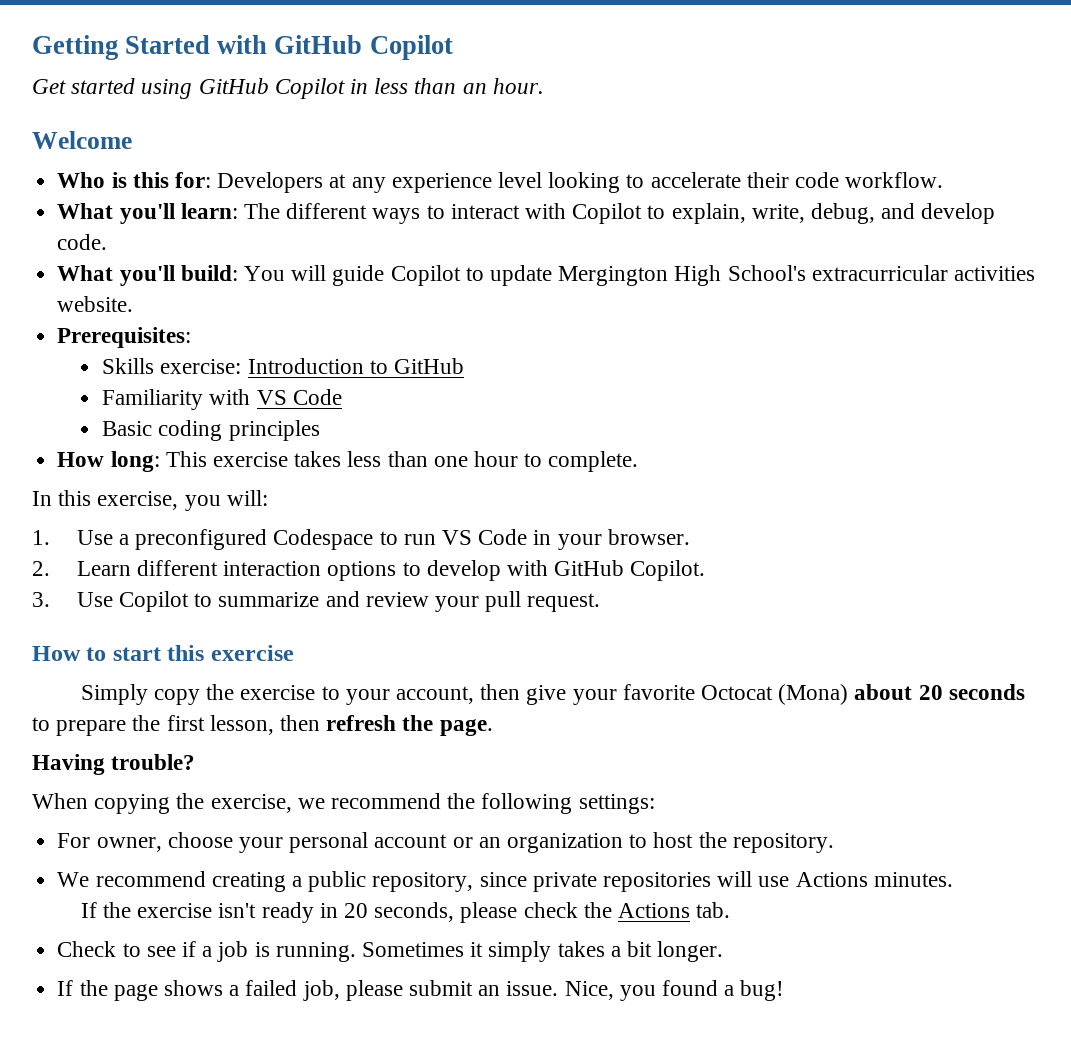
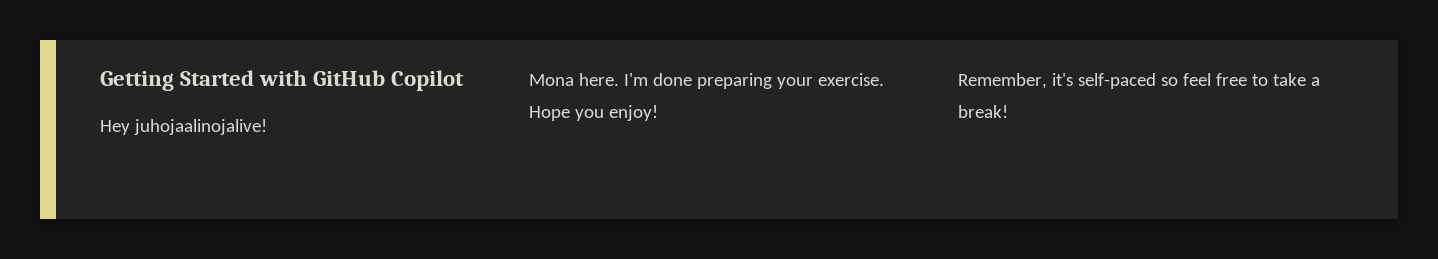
- Get started using GitHub Copilot in less than an hour.
- Welcome
- Who is this for: Developers at any experience level looking to accelerate their code workflow.
- What you'll learn: The different ways to interact with Copilot to explain, write, debug, and develop code.
- What you'll build: You will guide Copilot to update Mergington High School's extracurricular activities website.
- Prerequisites:
- Skills exercise: Introduction to GitHub
- Familiarity with VS Code
- Basic coding principles
- How long: This exercise takes less than one hour to complete.
- In this exercise, you will:
- 1. Use a preconfigured Codespace to run VS Code in your browser.
- 2. Learn different interaction options to develop with GitHub Copilot.
- 3. Use Copilot to summarize and review your pull request.
- How to start this exercise
- Simply copy the exercise to your account, then give your favorite Octocat (Mona) about 20 seconds to prepare the first lesson, then refresh the page.
- Having trouble?
- When copying the exercise, we recommend the following settings:
- For owner, choose your personal account or an organization to host the repository.
- We recommend creating a public repository, since private repositories will use Actions minutes.
- If the exercise isn't ready in 20 seconds, please check the Actions tab.
- Check to see if a job is running. Sometimes it simply takes a bit longer.
- If the page shows a failed job, please submit an issue. Nice, you found a bug!
+ Hey juhojaalinojalive!
+ Mona here. I'm done preparing your exercise. Hope you enjoy!
+ Remember, it's self-paced so feel free to take a break!

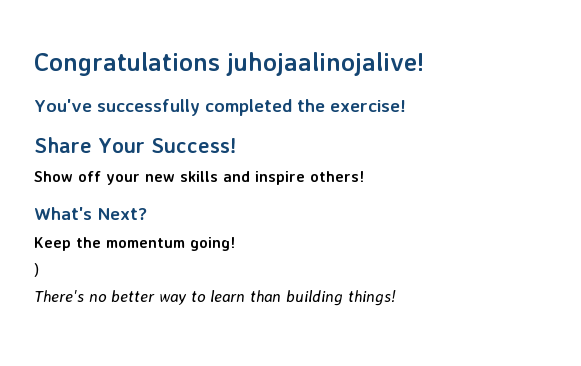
- Getting Started with GitHub Copilot
- Hey juhojaalinojalive!
- Mona here. I'm done preparing your exercise. Hope you enjoy!
- Remember, it's self-paced so feel free to take a break!
+ Congratulations juhojaalinojalive!
+ You've successfully completed the exercise!
+ Share Your Success!
+ Show off your new skills and inspire others!
+ What's Next?
+ Keep the momentum going!
+ )
+ There's no better way to learn than building things!

